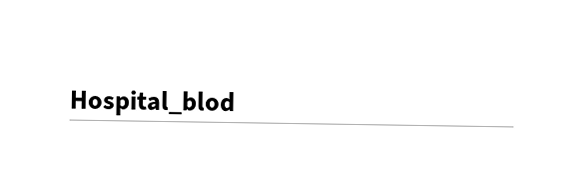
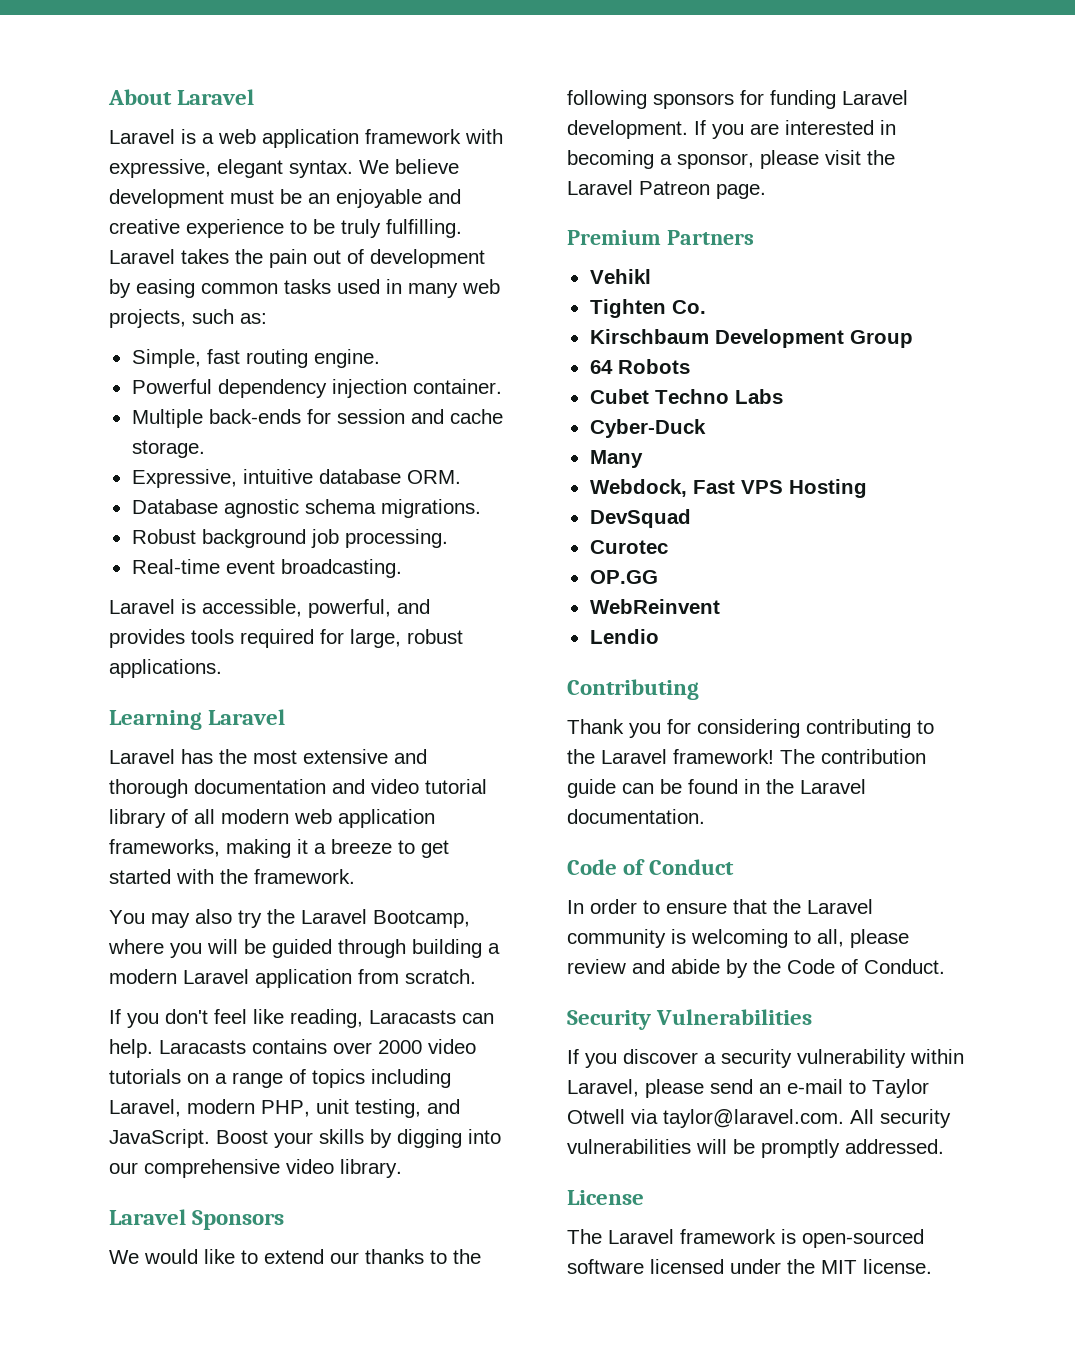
- Hospital_blod
+ About Laravel
+ Laravel is a web application framework with expressive, elegant syntax. We believe development must be an enjoyable and creative experience to be truly fulfilling. Laravel takes the pain out of development by easing common tasks used in many web projects, such as:
+ Simple, fast routing engine.
+ Powerful dependency injection container.
+ Multiple back-ends for session and cache storage.
+ Expressive, intuitive database ORM.
+ Database agnostic schema migrations.
+ Robust background job processing.
+ Real-time event broadcasting.
+ Laravel is accessible, powerful, and provides tools required for large, robust applications.
+ Learning Laravel
+ Laravel has the most extensive and thorough documentation and video tutorial library of all modern web application frameworks, making it a breeze to get started with the framework.
+ You may also try the Laravel Bootcamp, where you will be guided through building a modern Laravel application from scratch.
+ If you don't feel like reading, Laracasts can help. Laracasts contains over 2000 video tutorials on a range of topics including Laravel, modern PHP, unit testing, and JavaScript. Boost your skills by digging into our comprehensive video library.
+ Laravel Sponsors
+ We would like to extend our thanks to the following sponsors for funding Laravel development. If you are interested in becoming a sponsor, please visit the Laravel Patreon page.
+ Premium Partners
+ Vehikl
+ Tighten Co.
+ Kirschbaum Development Group
+ 64 Robots
+ Cubet Techno Labs
+ Cyber-Duck
+ Many
+ Webdock, Fast VPS Hosting
+ DevSquad
+ Curotec
+ OP.GG
+ WebReinvent
+ Lendio
+ Contributing
+ Thank you for considering contributing to the Laravel framework! The contribution guide can be found in the Laravel documentation.
+ Code of Conduct
+ In order to ensure that the Laravel community is welcoming to all, please review and abide by the Code of Conduct.
+ Security Vulnerabilities
+ If you discover a security vulnerability within Laravel, please send an e-mail to Taylor Otwell via taylor@laravel.com. All security vulnerabilities will be promptly addressed.
+ License
+ The Laravel framework is open-sourced software licensed under the MIT license.

